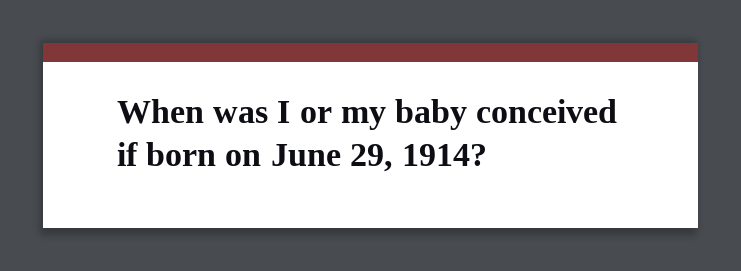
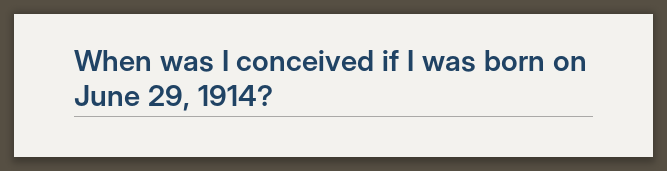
- When was I or my baby conceived if born on June 29, 1914?
+ When was I conceived if I was born on June 29, 1914?

